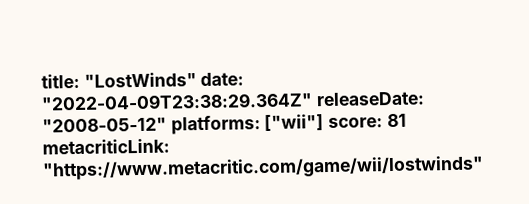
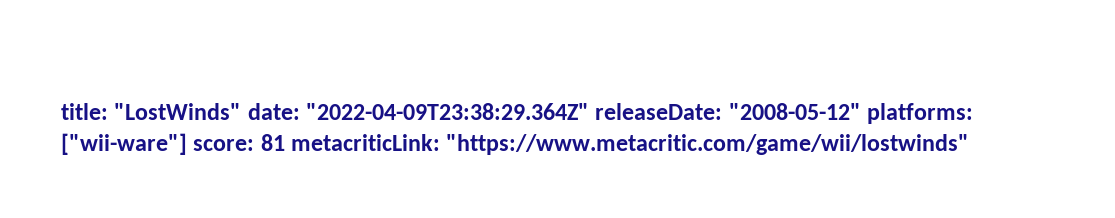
- title: "LostWinds" date: "2022-04-09T23:38:29.364Z" releaseDate: "2008-05-12" platforms: ["wii"] score: 81 metacriticLink: "https://www.metacritic.com/game/wii/lostwinds"
+ title: "LostWinds" date: "2022-04-09T23:38:29.364Z" releaseDate: "2008-05-12" platforms: ["wii-ware"] score: 81 metacriticLink: "https://www.metacritic.com/game/wii/lostwinds"

